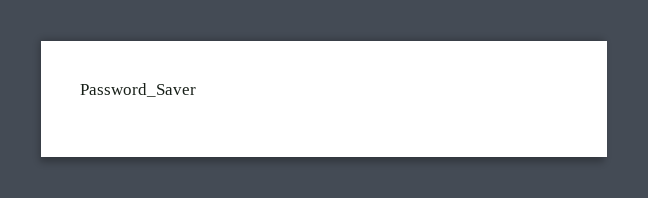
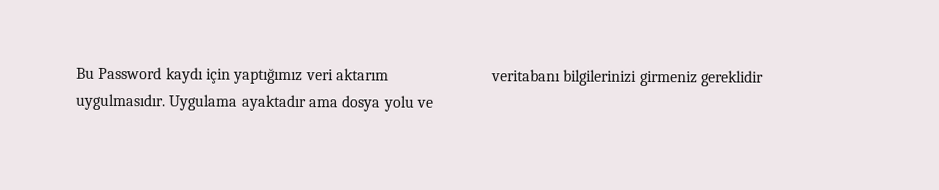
- Password_Saver
+ Bu Password kaydı için yaptığımız veri aktarım uygulmasıdır. Uygulama ayaktadır ama dosya yolu ve veritabanı bilgilerinizi girmeniz gereklidir

